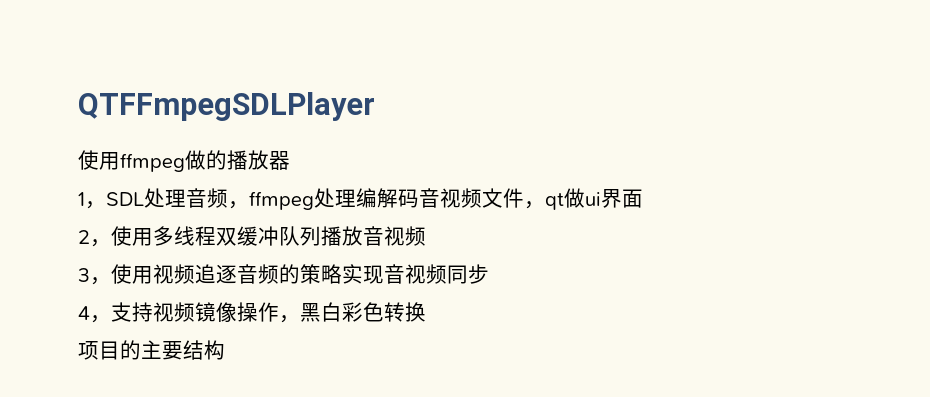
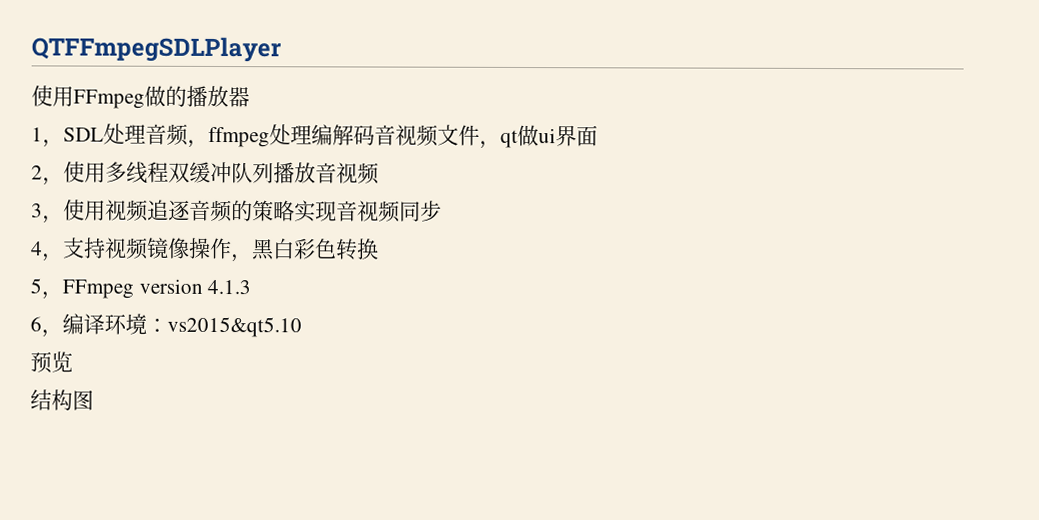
- 使用ffmpeg做的播放器
+ 使用FFmpeg做的播放器
- 项目的主要结构
+ 5，FFmpeg version 4.1.3
+ 6，编译环境：vs2015&qt5.10
+ 预览
+ 结构图

